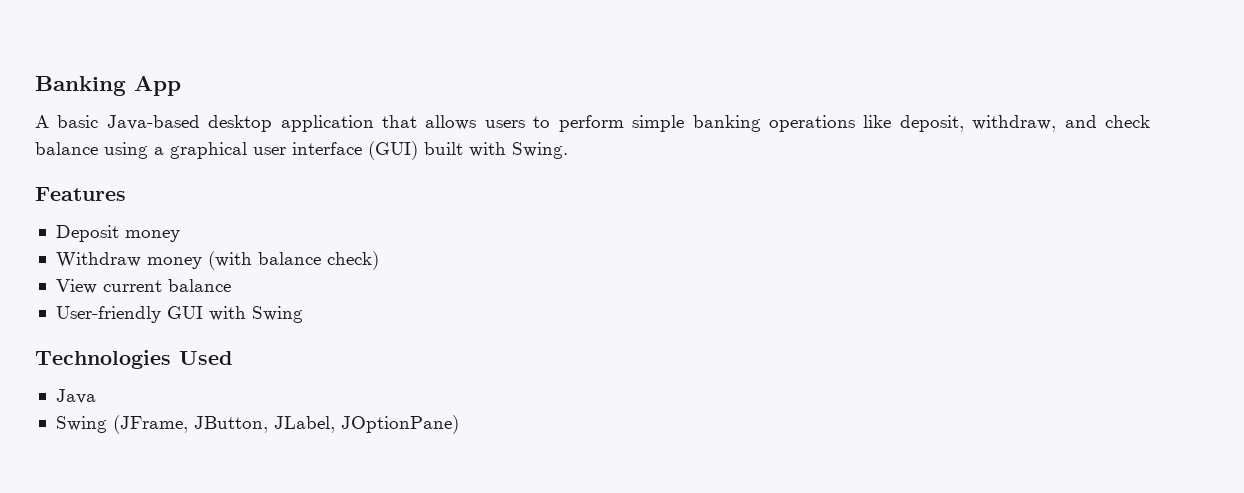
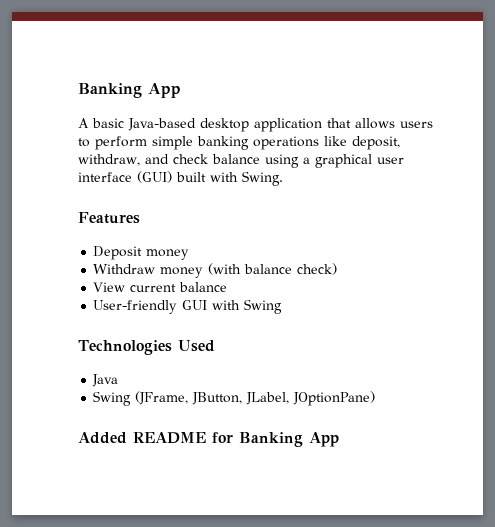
+ Added README for Banking App

